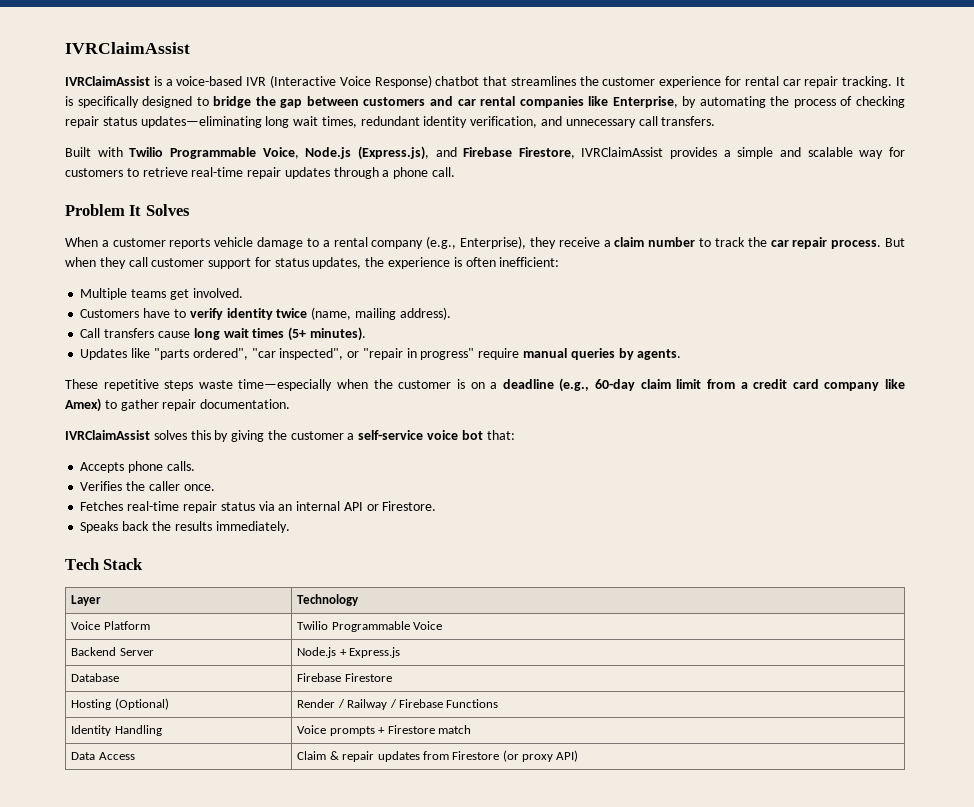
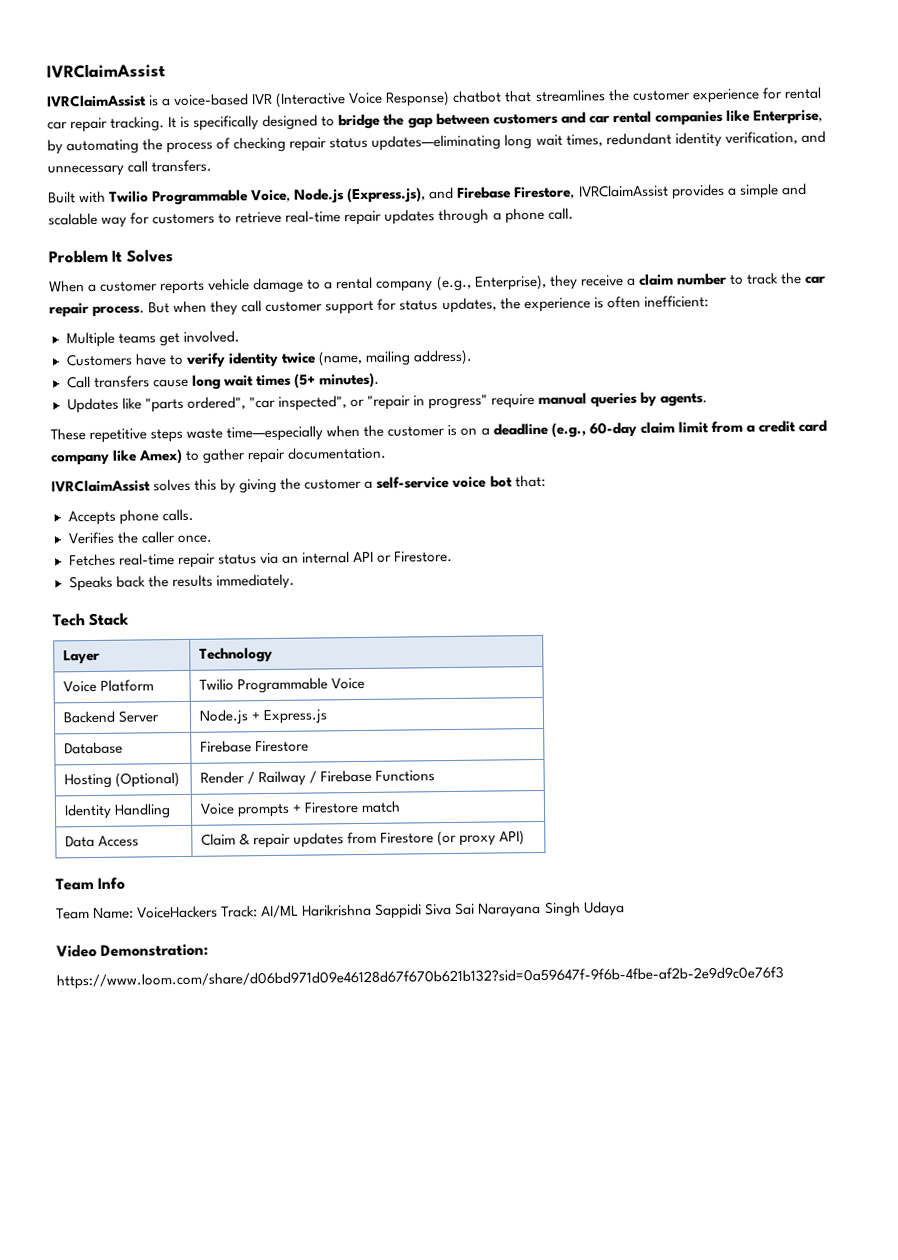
+ Team Info
+ Team Name: VoiceHackers Track: AI/ML Harikrishna Sappidi Siva Sai Narayana Singh Udaya
+ Video Demonstration:
+ https://www.loom.com/share/d06bd971d09e46128d67f670b621b132?sid=0a59647f-9f6b-4fbe-af2b-2e9d9c0e76f3

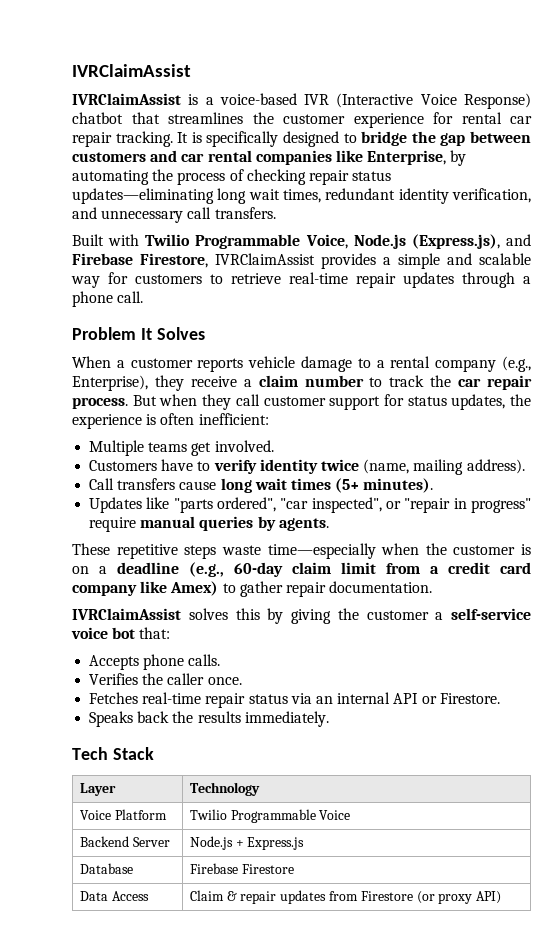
- Hosting (Optional) | Render / Railway / Firebase Functions
- Identity Handling | Voice prompts + Firestore match
- Team Info
- Team Name: VoiceHackers Track: AI/ML Harikrishna Sappidi Siva Sai Narayana Singh Udaya
- Video Demonstration:
- https://www.loom.com/share/d06bd971d09e46128d67f670b621b132?sid=0a59647f-9f6b-4fbe-af2b-2e9d9c0e76f3

